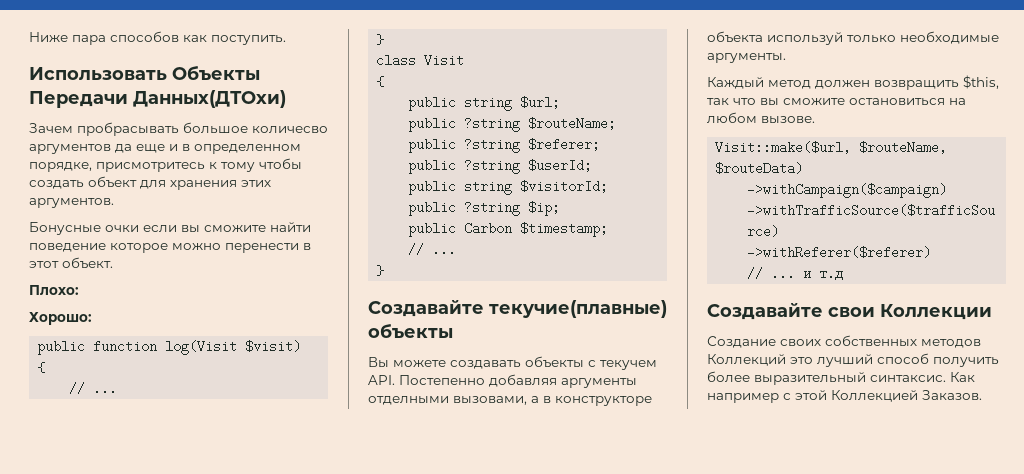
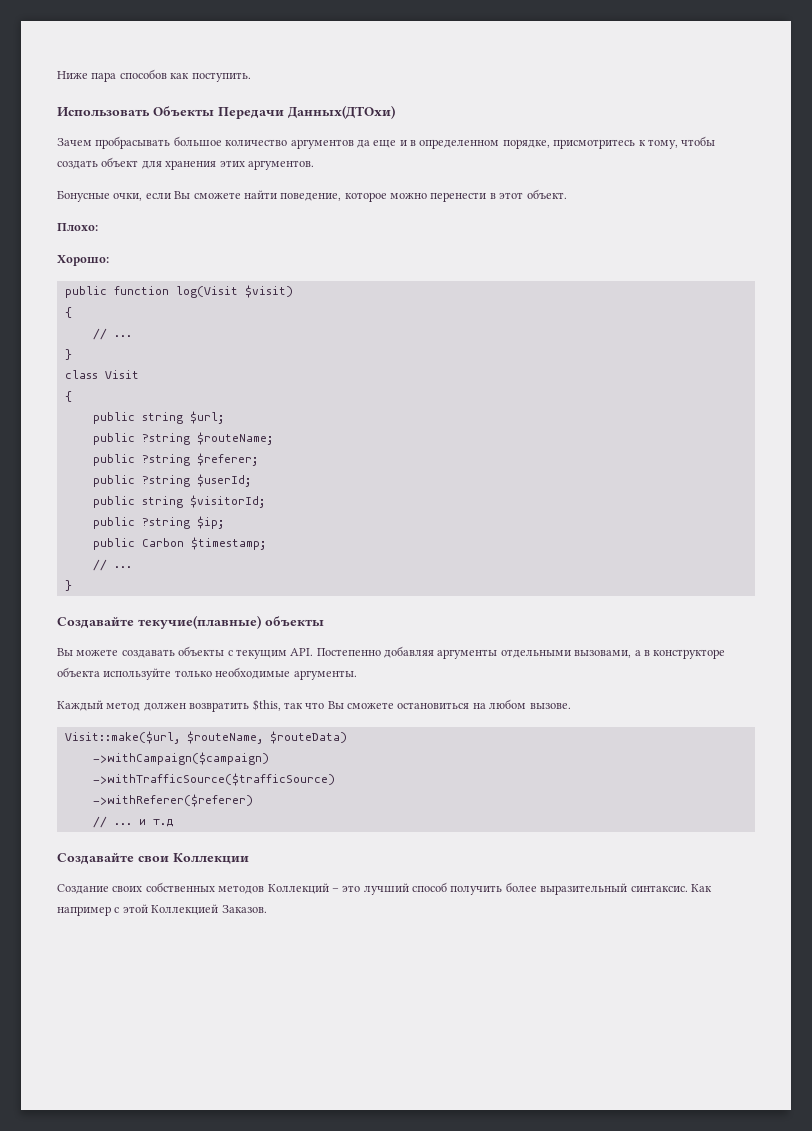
- Зачем пробрасывать большое количесво аргументов да еще и в определенном порядке, присмотритесь к тому чтобы создать объект для хранения этих аргументов.
+ Зачем пробрасывать большое количество аргументов да еще и в определенном порядке, присмотритесь к тому, чтобы создать объект для хранения этих аргументов.
- Бонусные очки если вы сможите найти поведение которое можно перенести в этот объект.
+ Бонусные очки, если Вы сможете найти поведение, которое можно перенести в этот объект.
- Вы можете создавать объекты с текучем API. Постепенно добавляя аргументы отделными вызовами, а в конструкторе объекта используй только необходимые аргументы.
+ Вы можете создавать объекты с текущим API. Постепенно добавляя аргументы отдельными вызовами, а в конструкторе объекта используйте только необходимые аргументы.
- Каждый метод должен возвращить $this, так что вы сможите остановиться на любом вызове.
+ Каждый метод должен возвратить $this, так что Вы сможете остановиться на любом вызове.
- Создание своих собственных методов Коллекций это лучший способ получить более выразительный синтаксис.
+ Создание своих собственных методов Коллекций – это лучший способ получить более выразительный синтаксис.

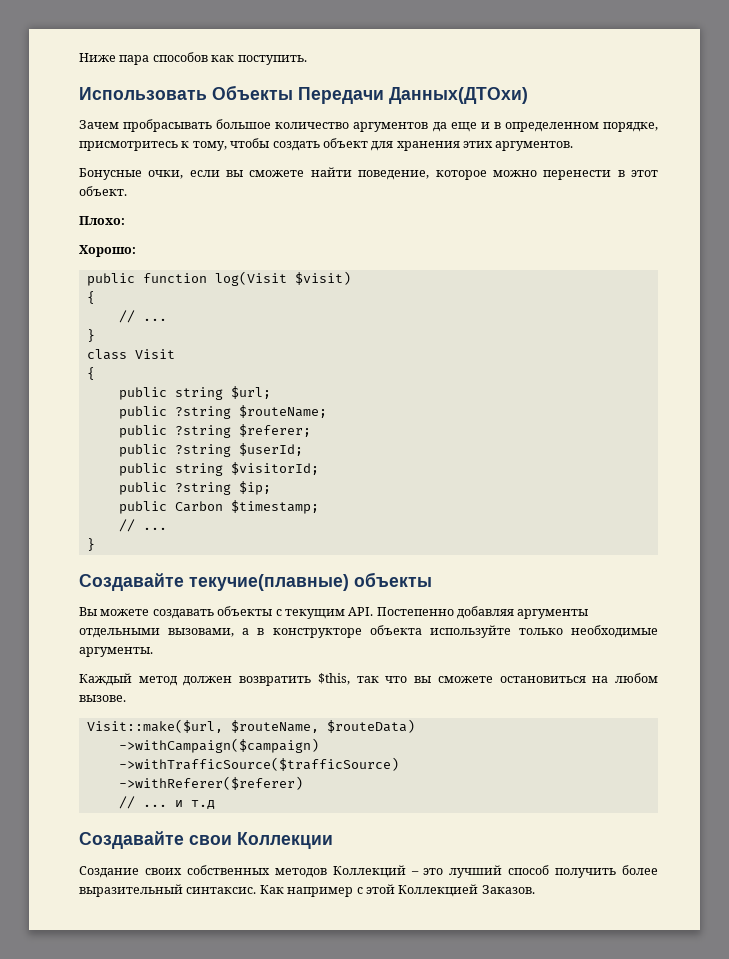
- Бонусные очки, если Вы сможете найти поведение, которое можно перенести в этот объект.
+ Бонусные очки, если вы сможете найти поведение, которое можно перенести в этот объект.
- Каждый метод должен возвратить $this, так что Вы сможете остановиться на любом вызове.
+ Каждый метод должен возвратить $this, так что вы сможете остановиться на любом вызове.

